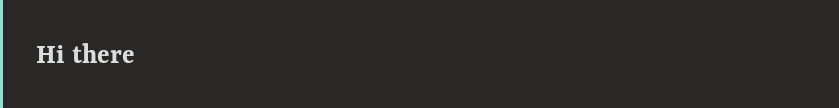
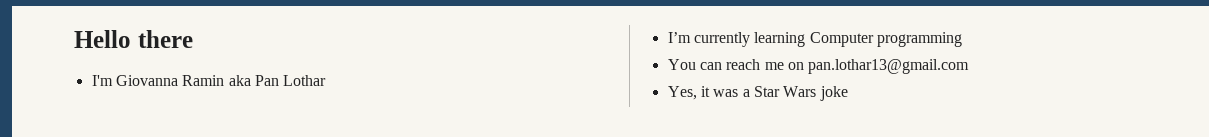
- Hi there
+ Hello there
+ I'm Giovanna Ramin aka Pan Lothar
+ I’m currently learning Computer programming
+ You can reach me on pan.lothar13@gmail.com
+ Yes, it was a Star Wars joke

